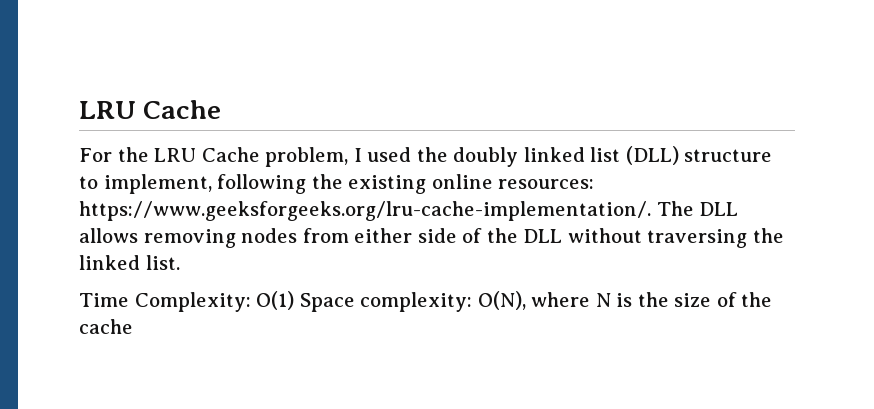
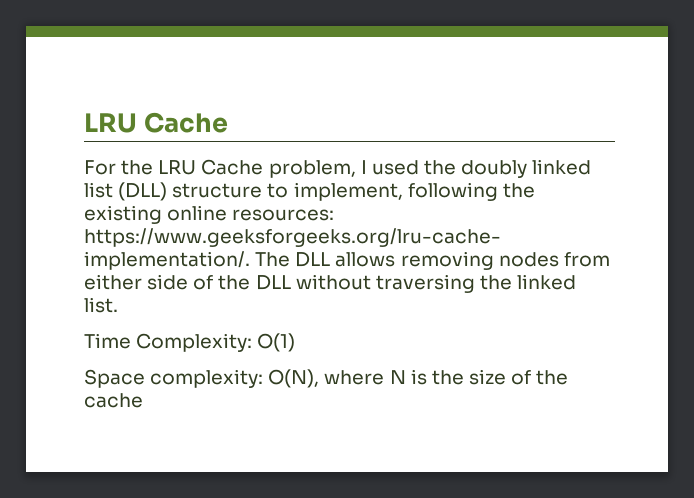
- Time Complexity: O(1) Space complexity: O(N), where N is the size of the cache
+ Time Complexity: O(1)
+ Space complexity: O(N), where N is the size of the cache

